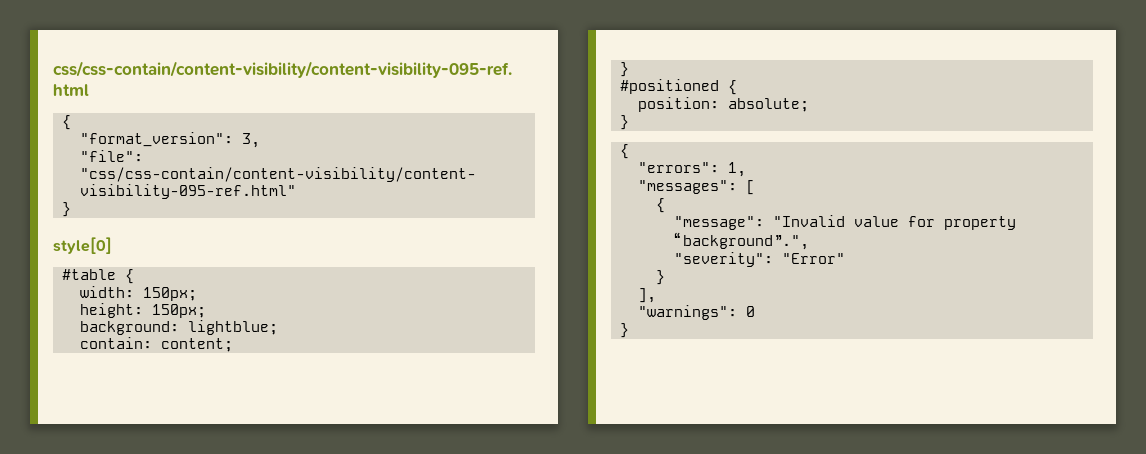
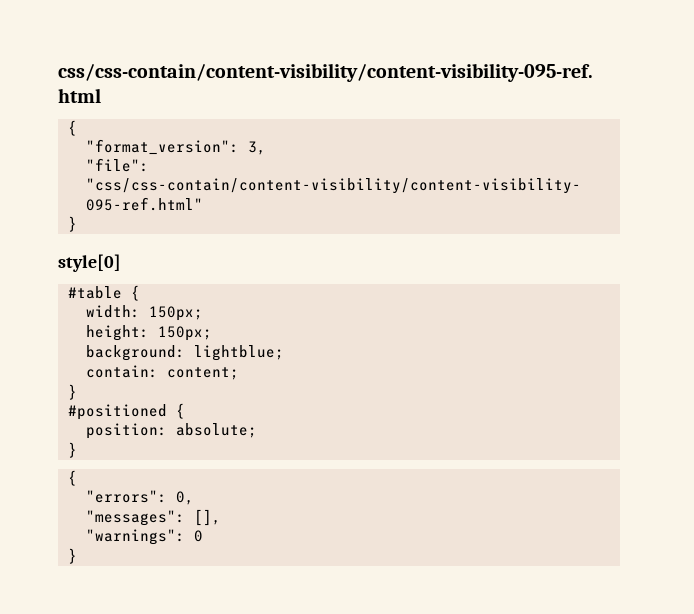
- "errors": 1,
+ "errors": 0,
- "messages": [
- {
- "message": "Invalid value for property “background”.",
- "severity": "Error"
- }
- ],
+ "messages": [],

